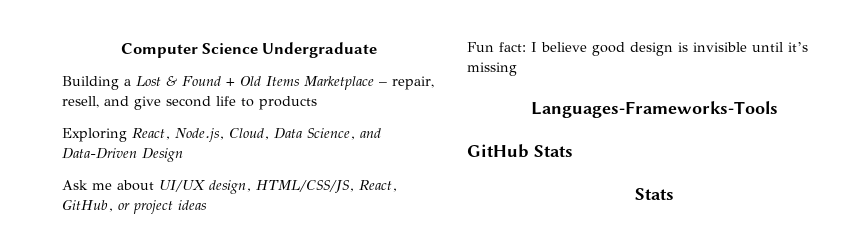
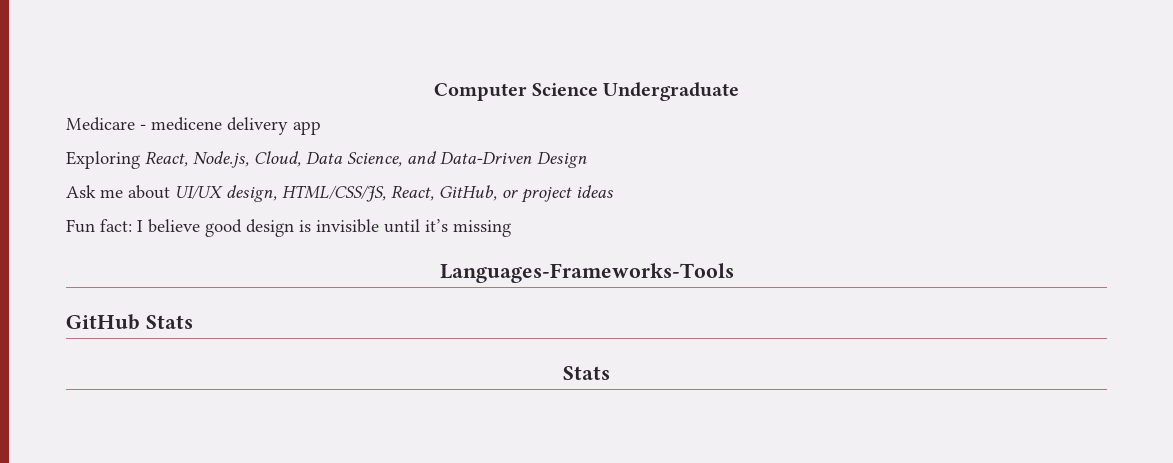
- Building a Lost & Found + Old Items Marketplace – repair, resell, and give second life to products
+ Medicare - medicene delivery app

